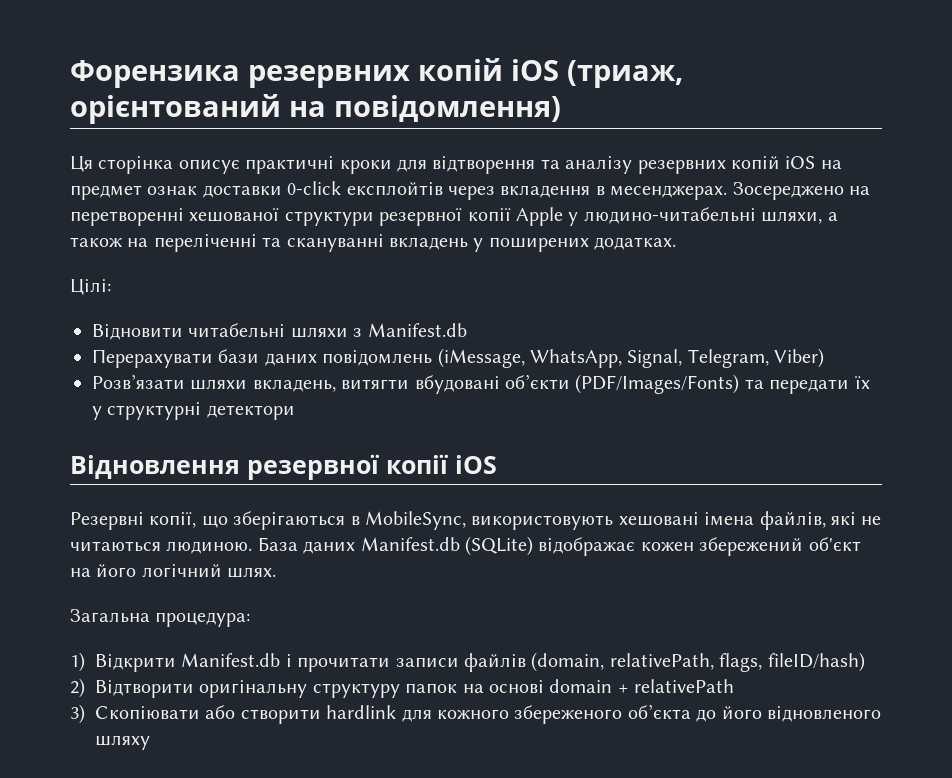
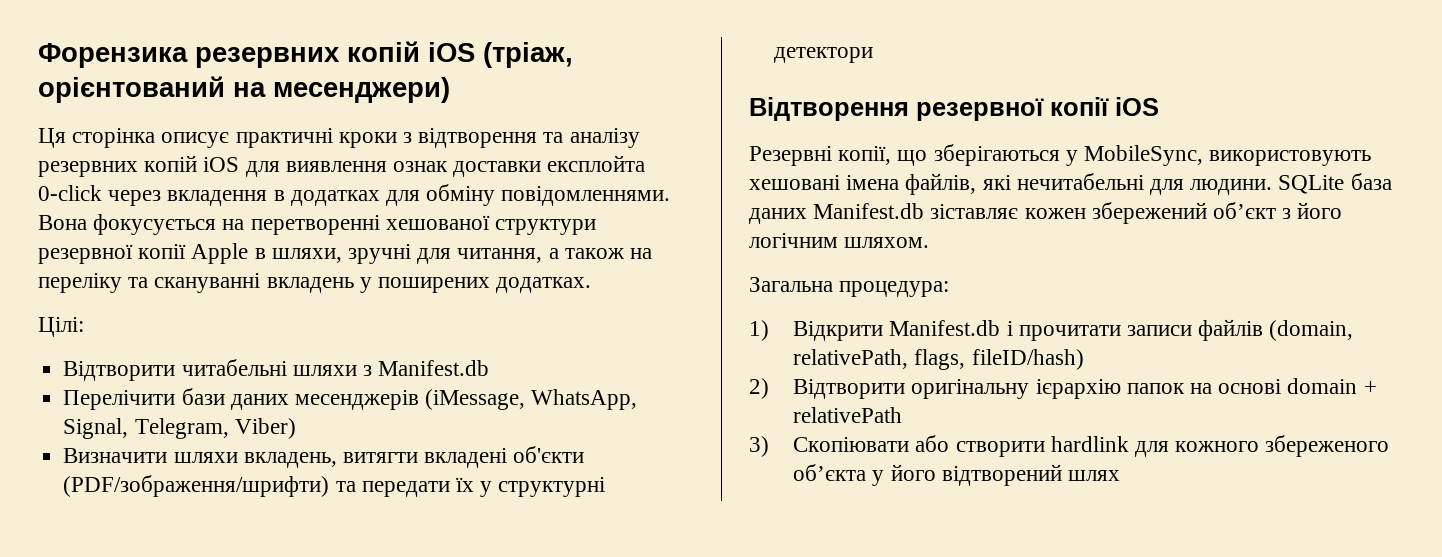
- Форензика резервних копій iOS (триаж, орієнтований на повідомлення)
+ Форензика резервних копій iOS (тріаж, орієнтований на месенджери)
- Ця сторінка описує практичні кроки для відтворення та аналізу резервних копій iOS на предмет ознак доставки 0‑click експлойтів через вкладення в месенджерах. Зосереджено на перетворенні хешованої структури резервної копії Apple у людино‑читабельні шляхи, а також на переліченні та скануванні вкладень у поширених додатках.
+ Ця сторінка описує практичні кроки з відтворення та аналізу резервних копій iOS для виявлення ознак доставки експлойта 0‑click через вкладення в додатках для обміну повідомленнями. Вона фокусується на перетворенні хешованої структури резервної копії Apple в шляхи, зручні для читання, а також на переліку та скануванні вкладень у поширених додатках.
- Відновити читабельні шляхи з Manifest.db
+ Відтворити читабельні шляхи з Manifest.db
- Перерахувати бази даних повідомлень (iMessage, WhatsApp, Signal, Telegram, Viber)
+ Перелічити бази даних месенджерів (iMessage, WhatsApp, Signal, Telegram, Viber)
- Розв’язати шляхи вкладень, витягти вбудовані об’єкти (PDF/Images/Fonts) та передати їх у структурні детектори
+ Визначити шляхи вкладень, витягти вкладені об'єкти (PDF/зображення/шрифти) та передати їх у структурні детектори
- Відновлення резервної копії iOS
+ Відтворення резервної копії iOS
- Резервні копії, що зберігаються в MobileSync, використовують хешовані імена файлів, які не читаються людиною. База даних Manifest.db (SQLite) відображає кожен збережений об'єкт на його логічний шлях.
+ Резервні копії, що зберігаються у MobileSync, використовують хешовані імена файлів, які нечитабельні для людини. SQLite база даних Manifest.db зіставляє кожен збережений об’єкт з його логічним шляхом.
- 2) Відтворити оригінальну структуру папок на основі domain + relativePath
+ 2) Відтворити оригінальну ієрархію папок на основі domain + relativePath
- 3) Скопіювати або створити hardlink для кожного збереженого об’єкта до його відновленого шляху
+ 3) Скопіювати або створити hardlink для кожного збереженого об’єкта у його відтворений шлях

